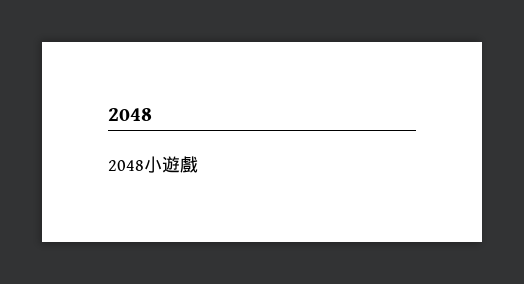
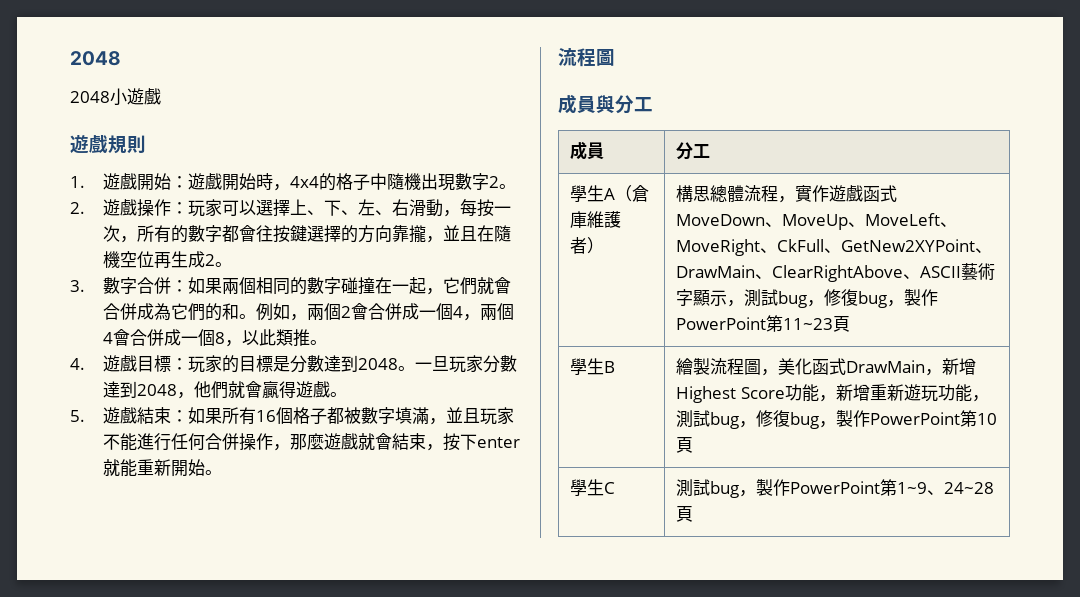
+ 遊戲規則
+ 1.遊戲開始：遊戲開始時，4x4的格子中隨機出現數字2。
+ 2.遊戲操作：玩家可以選擇上、下、左、右滑動，每按一次，所有的數字都會往按鍵選擇的方向靠攏，並且在隨機空位再生成2。
+ 3.數字合併：如果兩個相同的數字碰撞在一起，它們就會合併成為它們的和。例如，兩個2會合併成一個4，兩個4會合併成一個8，以此類推。
+ 4.遊戲目標：玩家的目標是分數達到2048。一旦玩家分數達到2048，他們就會贏得遊戲。
+ 5.遊戲結束：如果所有16個格子都被數字填滿，並且玩家不能進行任何合併操作，那麼遊戲就會結束，按下enter就能重新開始。
+ 流程圖
+ 成員與分工
+ 成員 | 分工
+ 學生A（倉庫維護者） | 構思總體流程，實作遊戲函式MoveDown、MoveUp、MoveLeft、MoveRight、CkFull、GetNew2XYPoint、DrawMain、ClearRightAbove、ASCII藝術字顯示，測試bug，修復bug，製作PowerPoint第11~23頁
+ 學生B | 繪製流程圖，美化函式DrawMain，新增Highest Score功能，新增重新遊玩功能，測試bug，修復bug，製作PowerPoint第10頁
+ 學生C | 測試bug，製作PowerPoint第1~9、24~28頁

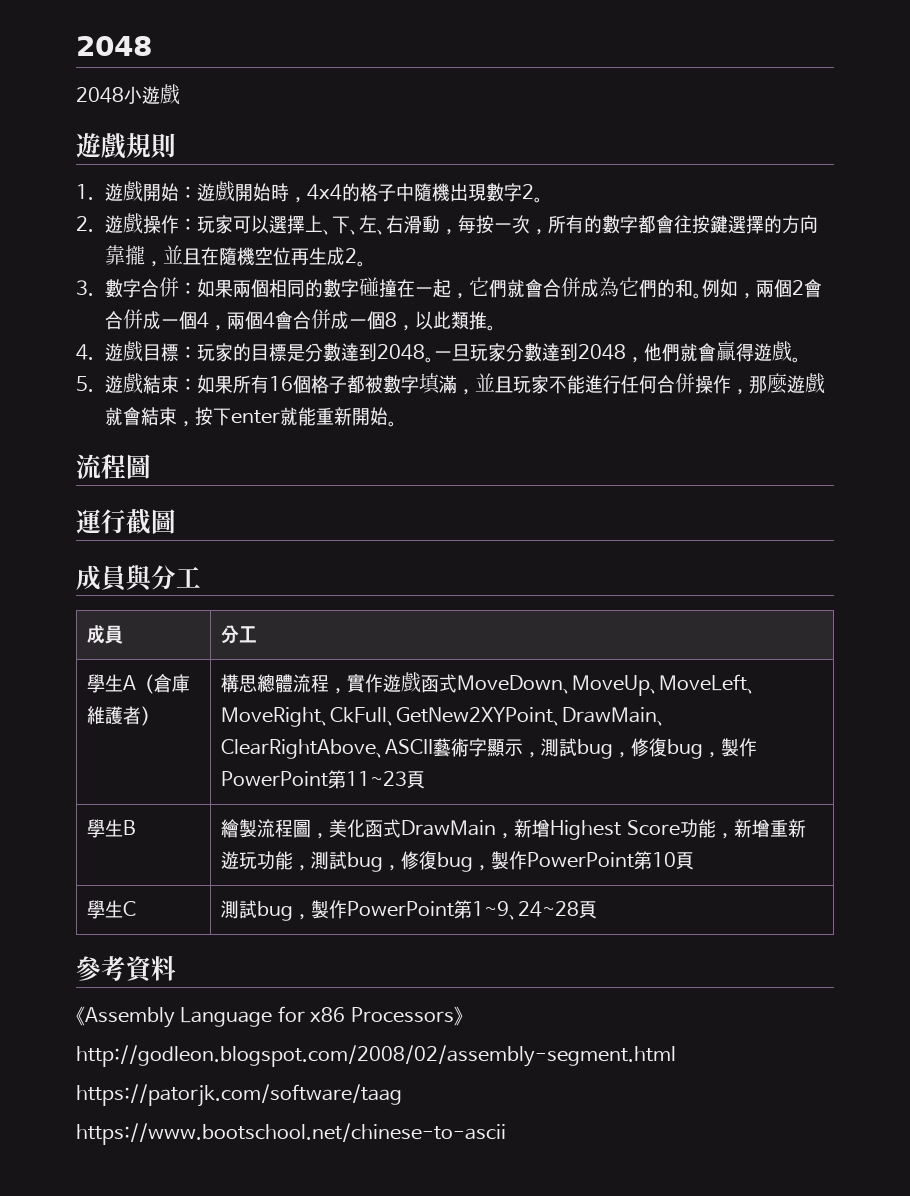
+ 運行截圖
+ 參考資料
+ 《Assembly Language for x86 Processors》
+ http://godleon.blogspot.com/2008/02/assembly-segment.html
+ https://patorjk.com/software/taag
+ https://www.bootschool.net/chinese-to-ascii

